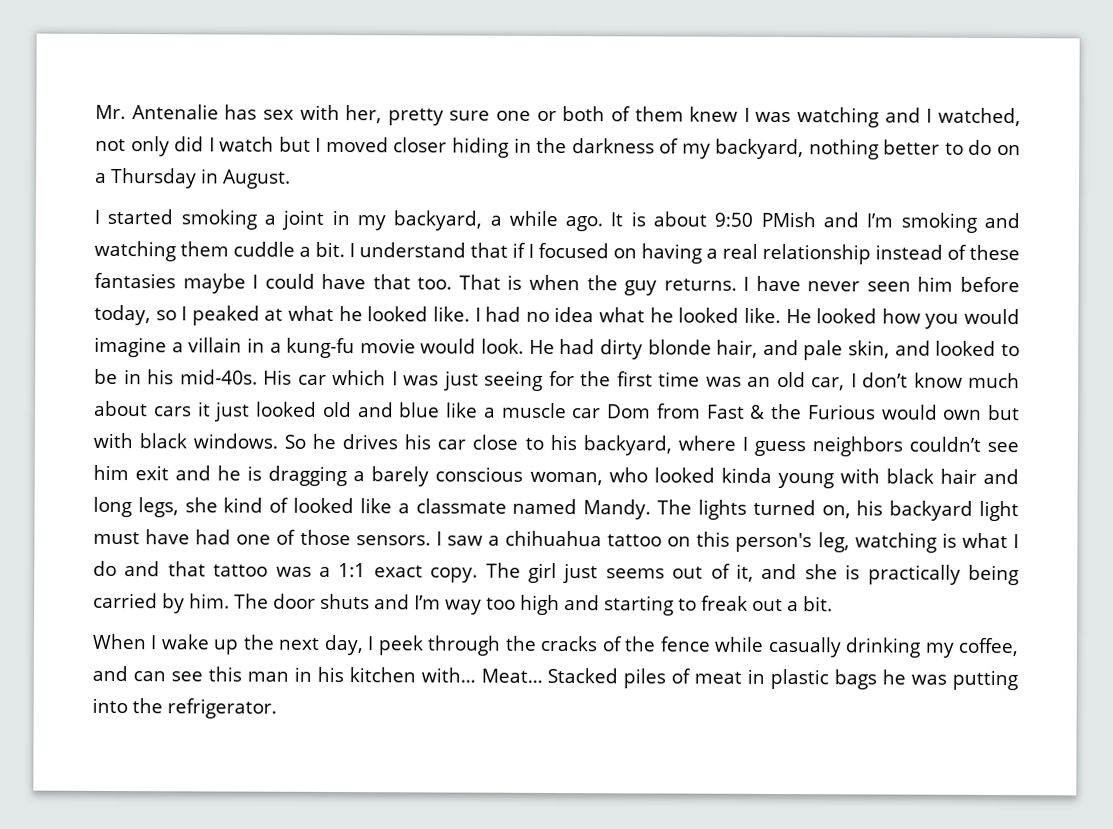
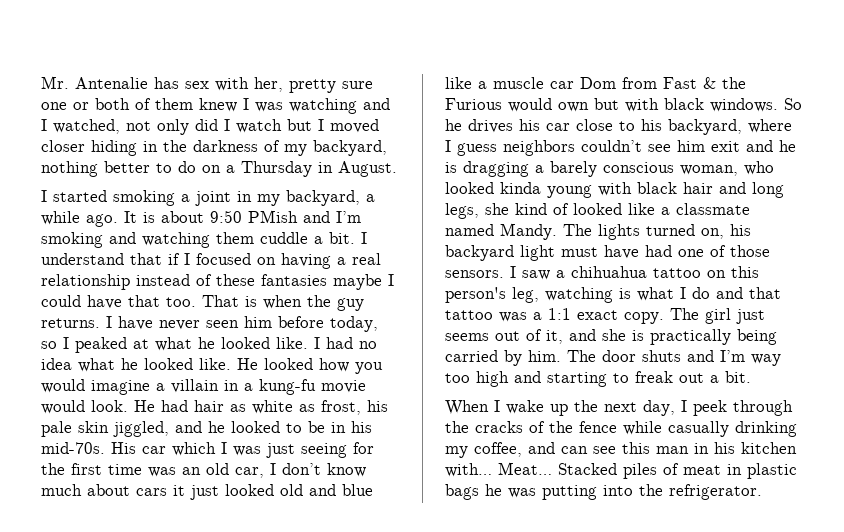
- He had dirty blonde hair, and pale skin, and looked to be in his mid-40s.
+ He had hair as white as frost, his pale skin jiggled, and he looked to be in his mid-70s.

